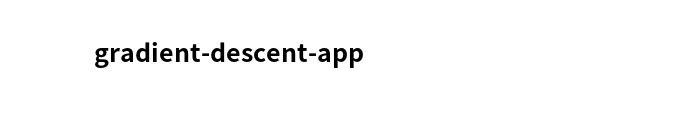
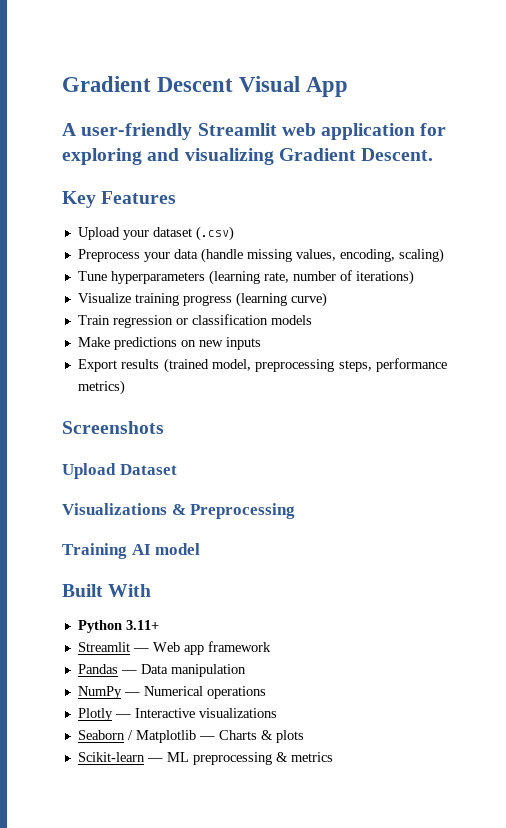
- gradient-descent-app
+ Gradient Descent Visual App
+ A user-friendly Streamlit web application for exploring and visualizing Gradient Descent.
+ Key Features
+ Upload your dataset (.csv)
+ Preprocess your data (handle missing values, encoding, scaling)
+ Tune hyperparameters (learning rate, number of iterations)
+ Visualize training progress (learning curve)
+ Train regression or classification models
+ Make predictions on new inputs
+ Export results (trained model, preprocessing steps, performance metrics)
+ Screenshots
+ Upload Dataset
+ Visualizations & Preprocessing
+ Training AI model
+ Built With
+ Python 3.11+
+ Streamlit — Web app framework
+ Pandas — Data manipulation
+ NumPy — Numerical operations
+ Plotly — Interactive visualizations
+ Seaborn / Matplotlib — Charts & plots
+ Scikit-learn — ML preprocessing & metrics

